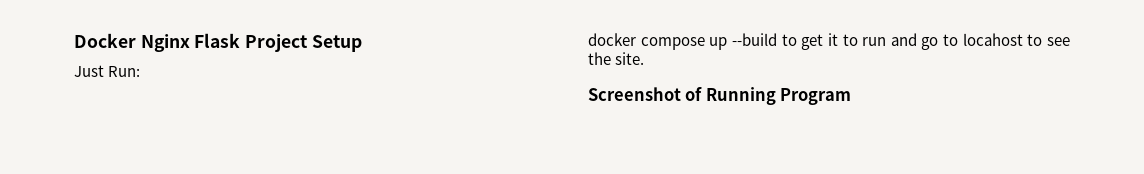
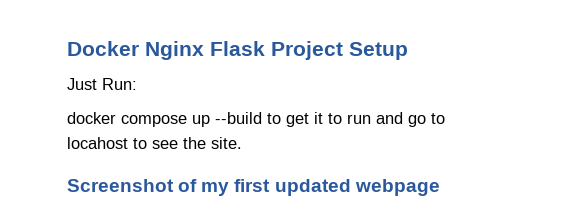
- Screenshot of Running Program
+ Screenshot of my first updated webpage

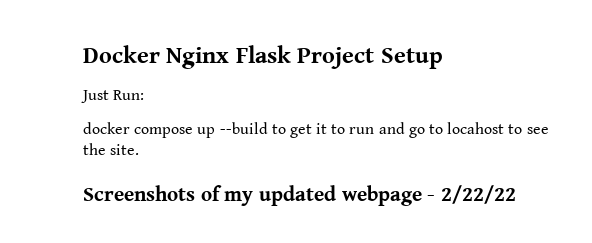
- Screenshot of my first updated webpage
+ Screenshots of my updated webpage - 2/22/22

